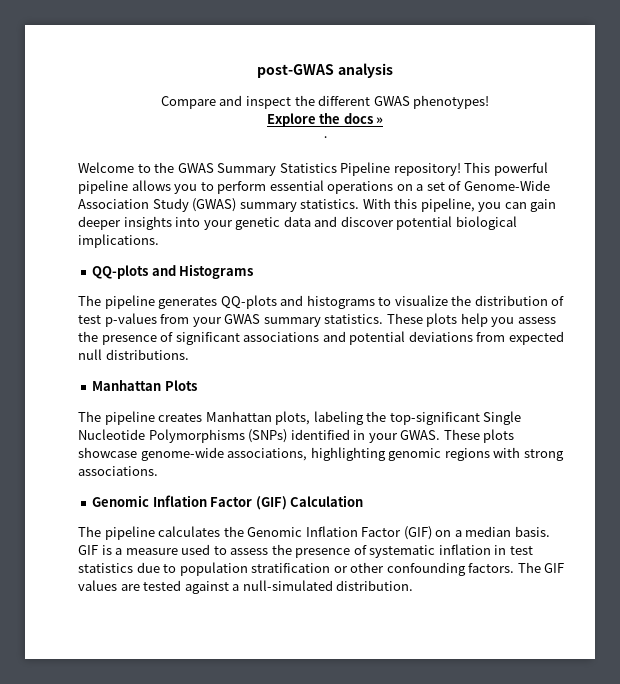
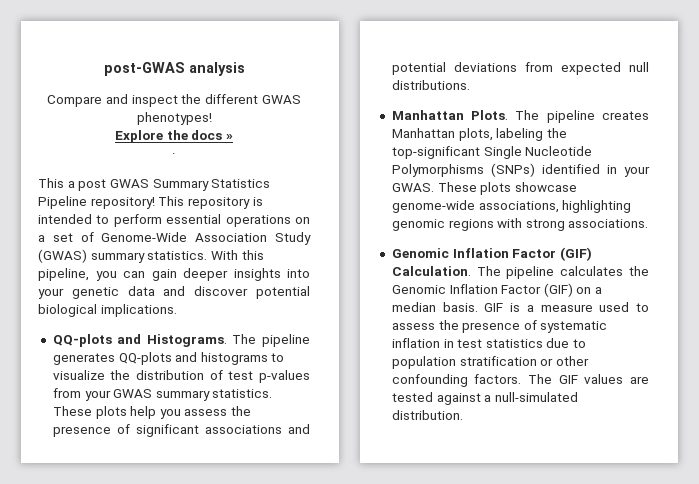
- Welcome to the GWAS Summary Statistics Pipeline repository!
+ This a post GWAS Summary Statistics Pipeline repository!
- This powerful pipeline allows you to perform essential operations on a set of Genome-Wide Association Study (GWAS) summary statistics.
+ This repository is intended to perform essential operations on a set of Genome-Wide Association Study (GWAS) summary statistics.
- QQ-plots and Histograms
- The pipeline generates QQ-plots and histograms to visualize the distribution of test p-values from your GWAS summary statistics.
+ QQ-plots and Histograms. The pipeline generates QQ-plots and histograms to visualize the distribution of test p-values from your GWAS summary statistics.
- Manhattan Plots
- The pipeline creates Manhattan plots, labeling the top-significant Single Nucleotide Polymorphisms (SNPs) identified in your GWAS.
+ Manhattan Plots. The pipeline creates Manhattan plots, labeling the top-significant Single Nucleotide Polymorphisms (SNPs) identified in your GWAS.
- Genomic Inflation Factor (GIF) Calculation
- The pipeline calculates the Genomic Inflation Factor (GIF) on a median basis.
+ Genomic Inflation Factor (GIF) Calculation. The pipeline calculates the Genomic Inflation Factor (GIF) on a median basis.

